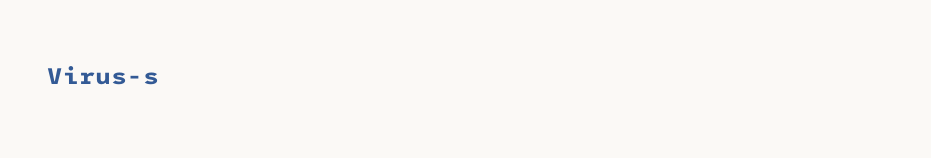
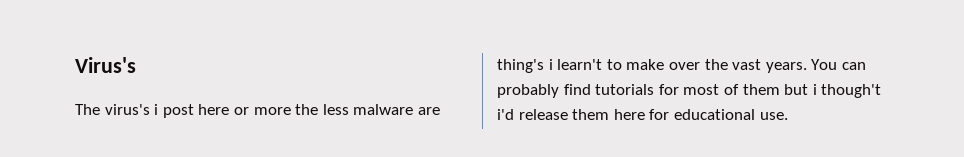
- Virus-s
+ Virus's
+ The virus's i post here or more the less malware are thing's i learn't to make over the vast years. You can probably find tutorials for most of them but i though't i'd release them here for educational use.

